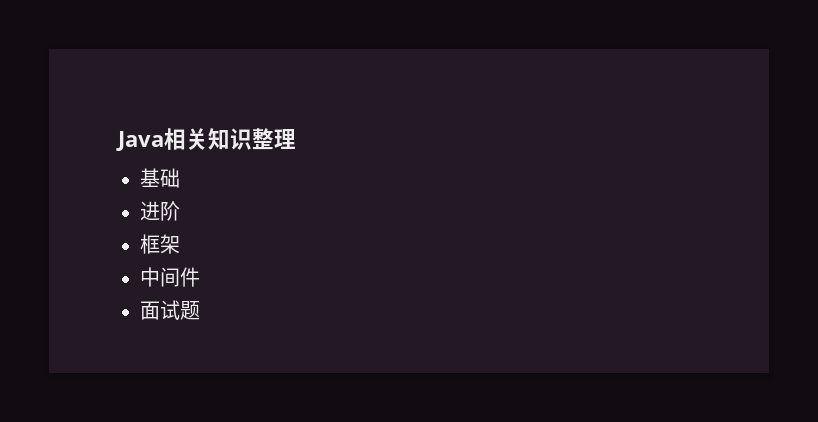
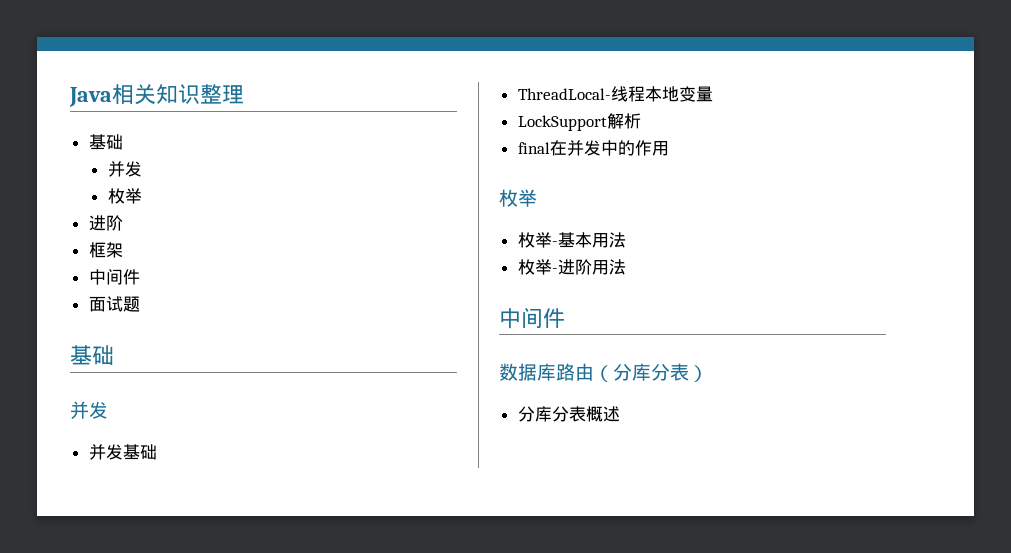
  Java相关知识整理
  基础
+ 并发
+ 枚举
  面试题
+ 基础
+ 并发
+ 并发基础
+ ThreadLocal-线程本地变量
+ LockSupport解析
+ final在并发中的作用
+ 枚举
+ 枚举-基本用法
+ 枚举-进阶用法
+ 中间件
+ 数据库路由（分库分表）
+ 分库分表概述

